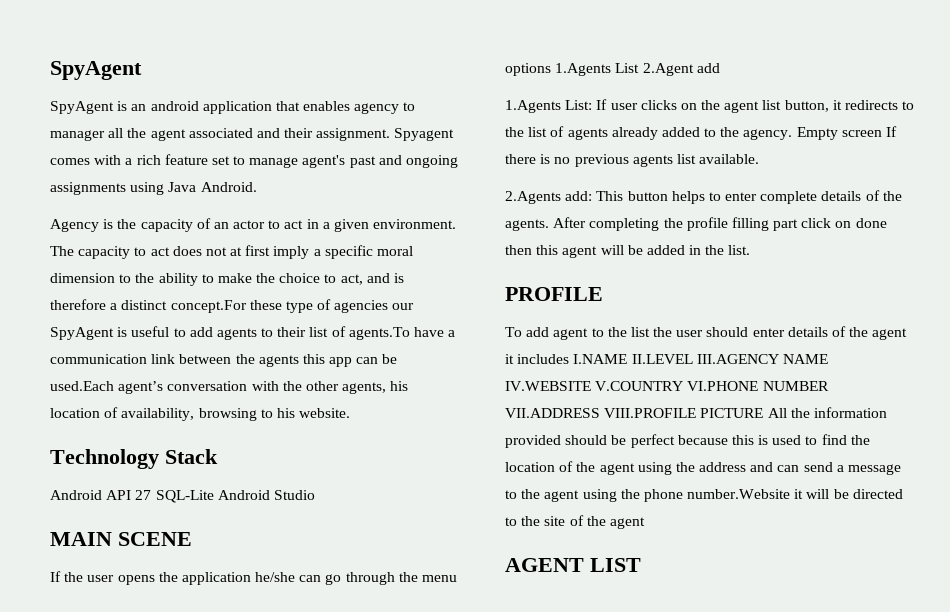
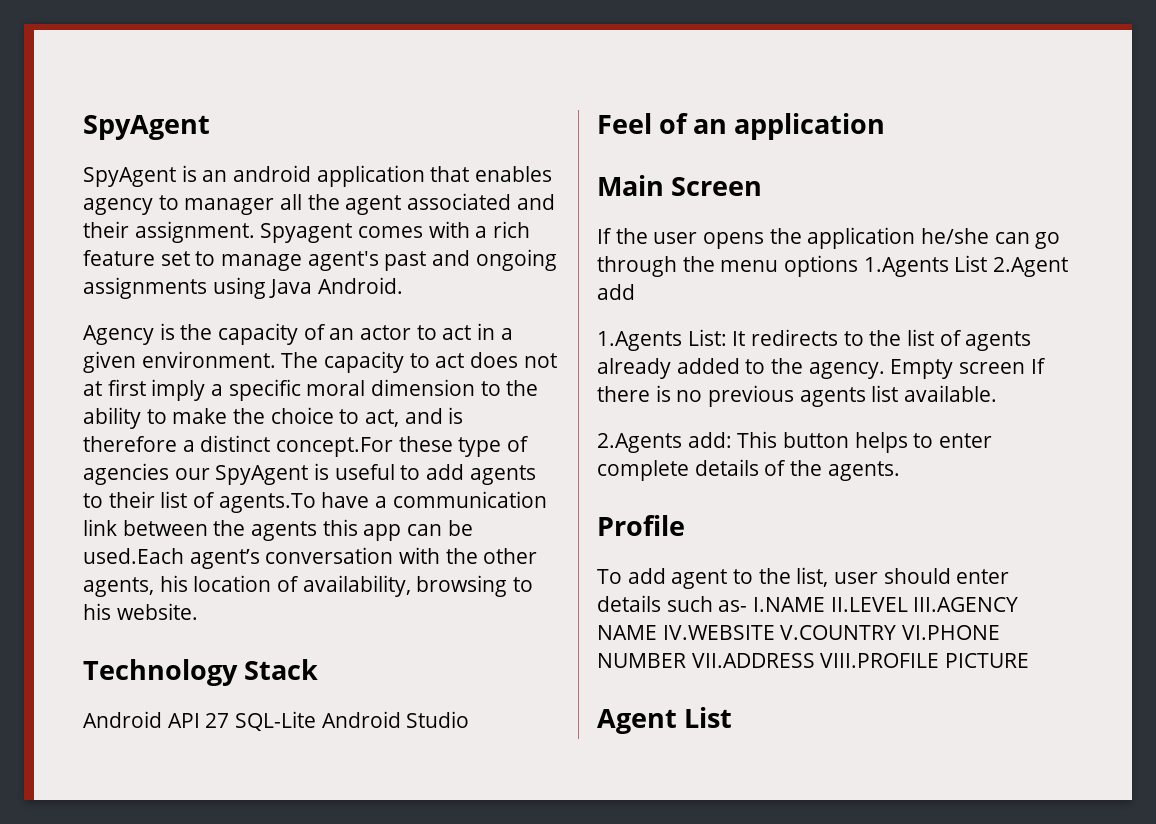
- MAIN SCENE
+ Feel of an application
+ Main Screen
- 1.Agents List: If user clicks on the agent list button, it redirects to the list of agents already added to the agency.
+ 1.Agents List: It redirects to the list of agents already added to the agency.
- 2.Agents add: This button helps to enter complete details of the agents. After completing the profile filling part click on done then this agent will be added in the list.
- PROFILE
+ 2.Agents add: This button helps to enter complete details of the agents.
+ Profile
- To add agent to the list the user should enter details of the agent it includes I.NAME II.LEVEL III.AGENCY NAME IV.WEBSITE V.COUNTRY VI.PHONE NUMBER VII.ADDRESS VIII.PROFILE PICTURE All the information provided should be perfect because this is used to find the location of the agent using the address and can send a message to the agent using the phone number.Website it will be directed to the site of the agent
- AGENT LIST
+ To add agent to the list, user should enter details such as- I.NAME II.LEVEL III.AGENCY NAME IV.WEBSITE V.COUNTRY VI.PHONE NUMBER VII.ADDRESS VIII.PROFILE PICTURE
+ Agent List

